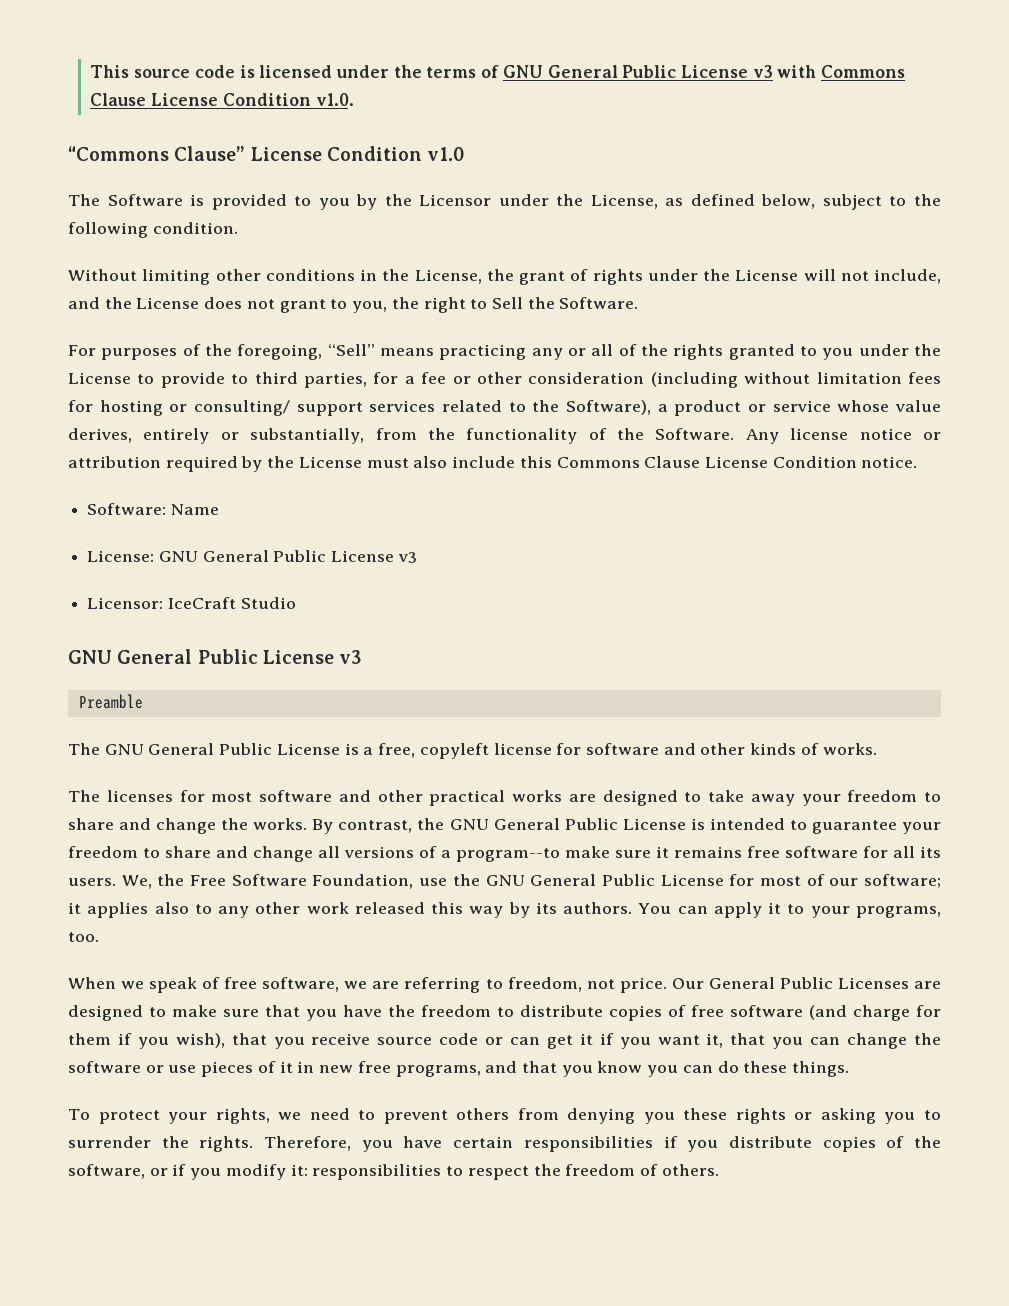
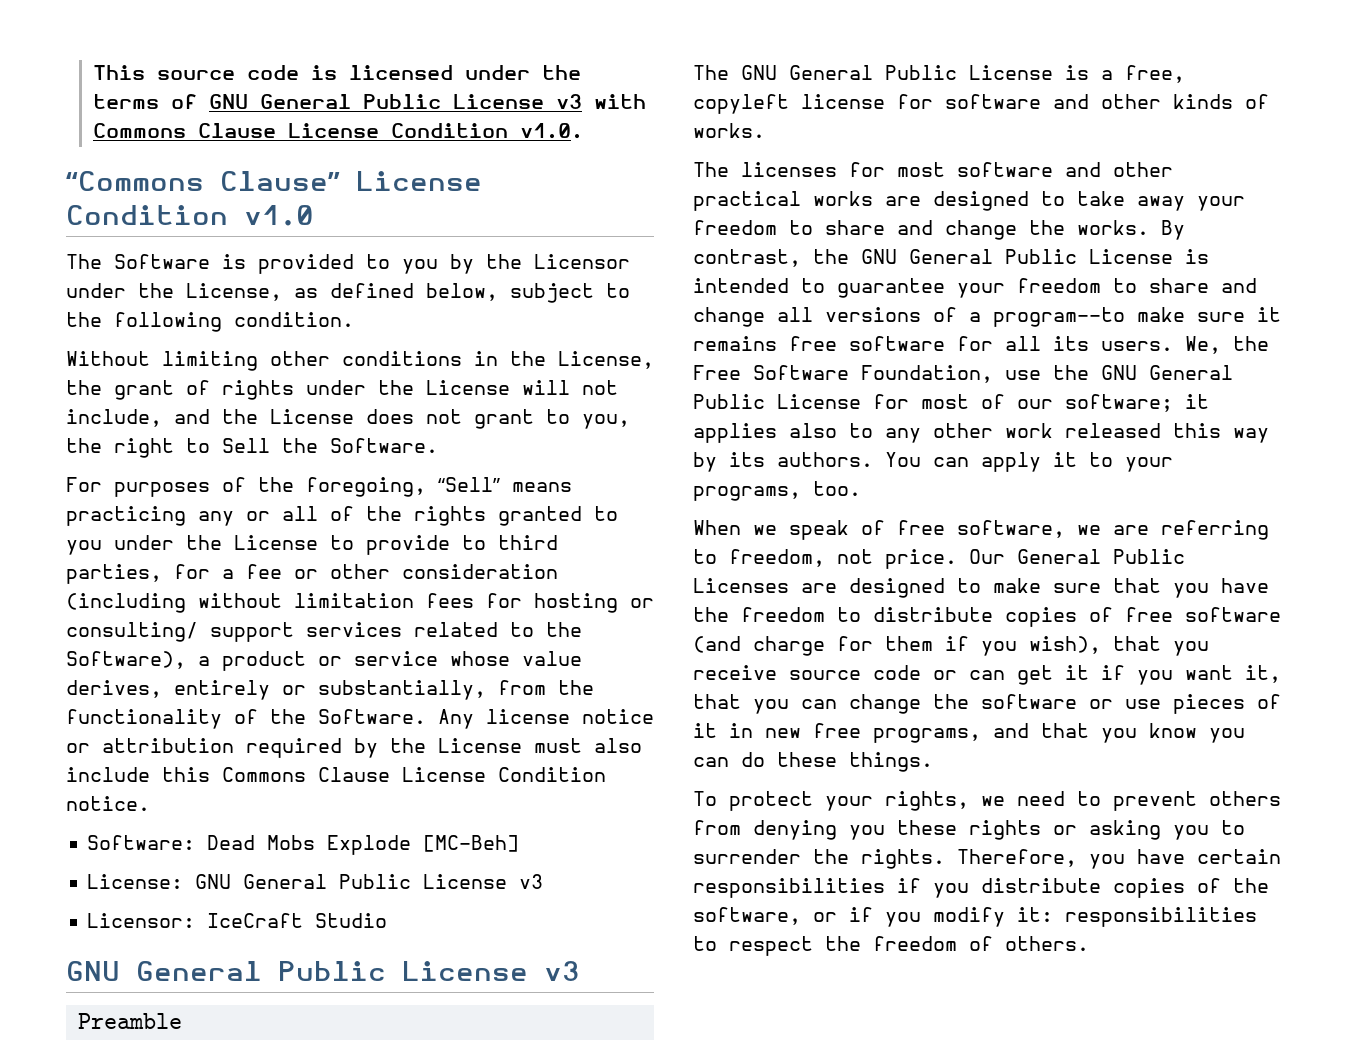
- Software: Name
+ Software: Dead Mobs Explode [MC-Beh]

